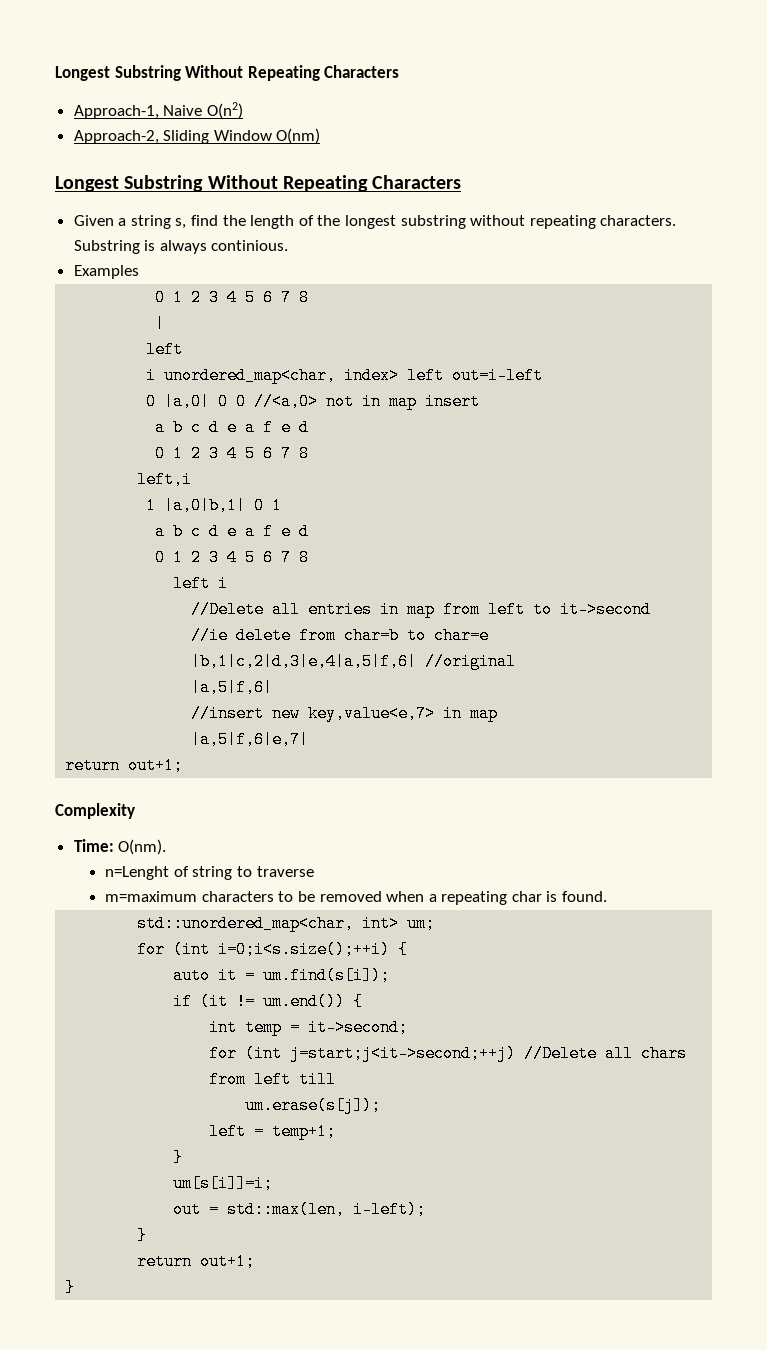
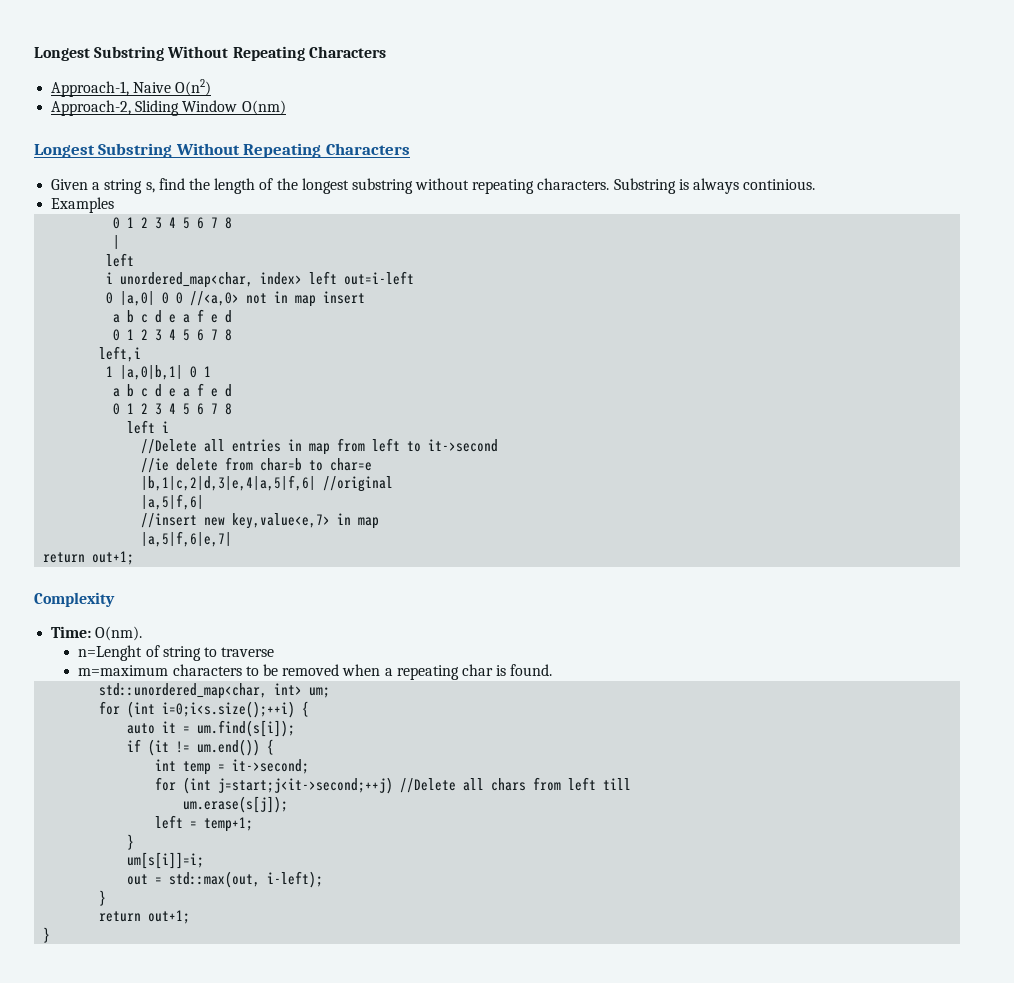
- out = std::max(len, i-left);
+ out = std::max(out, i-left);

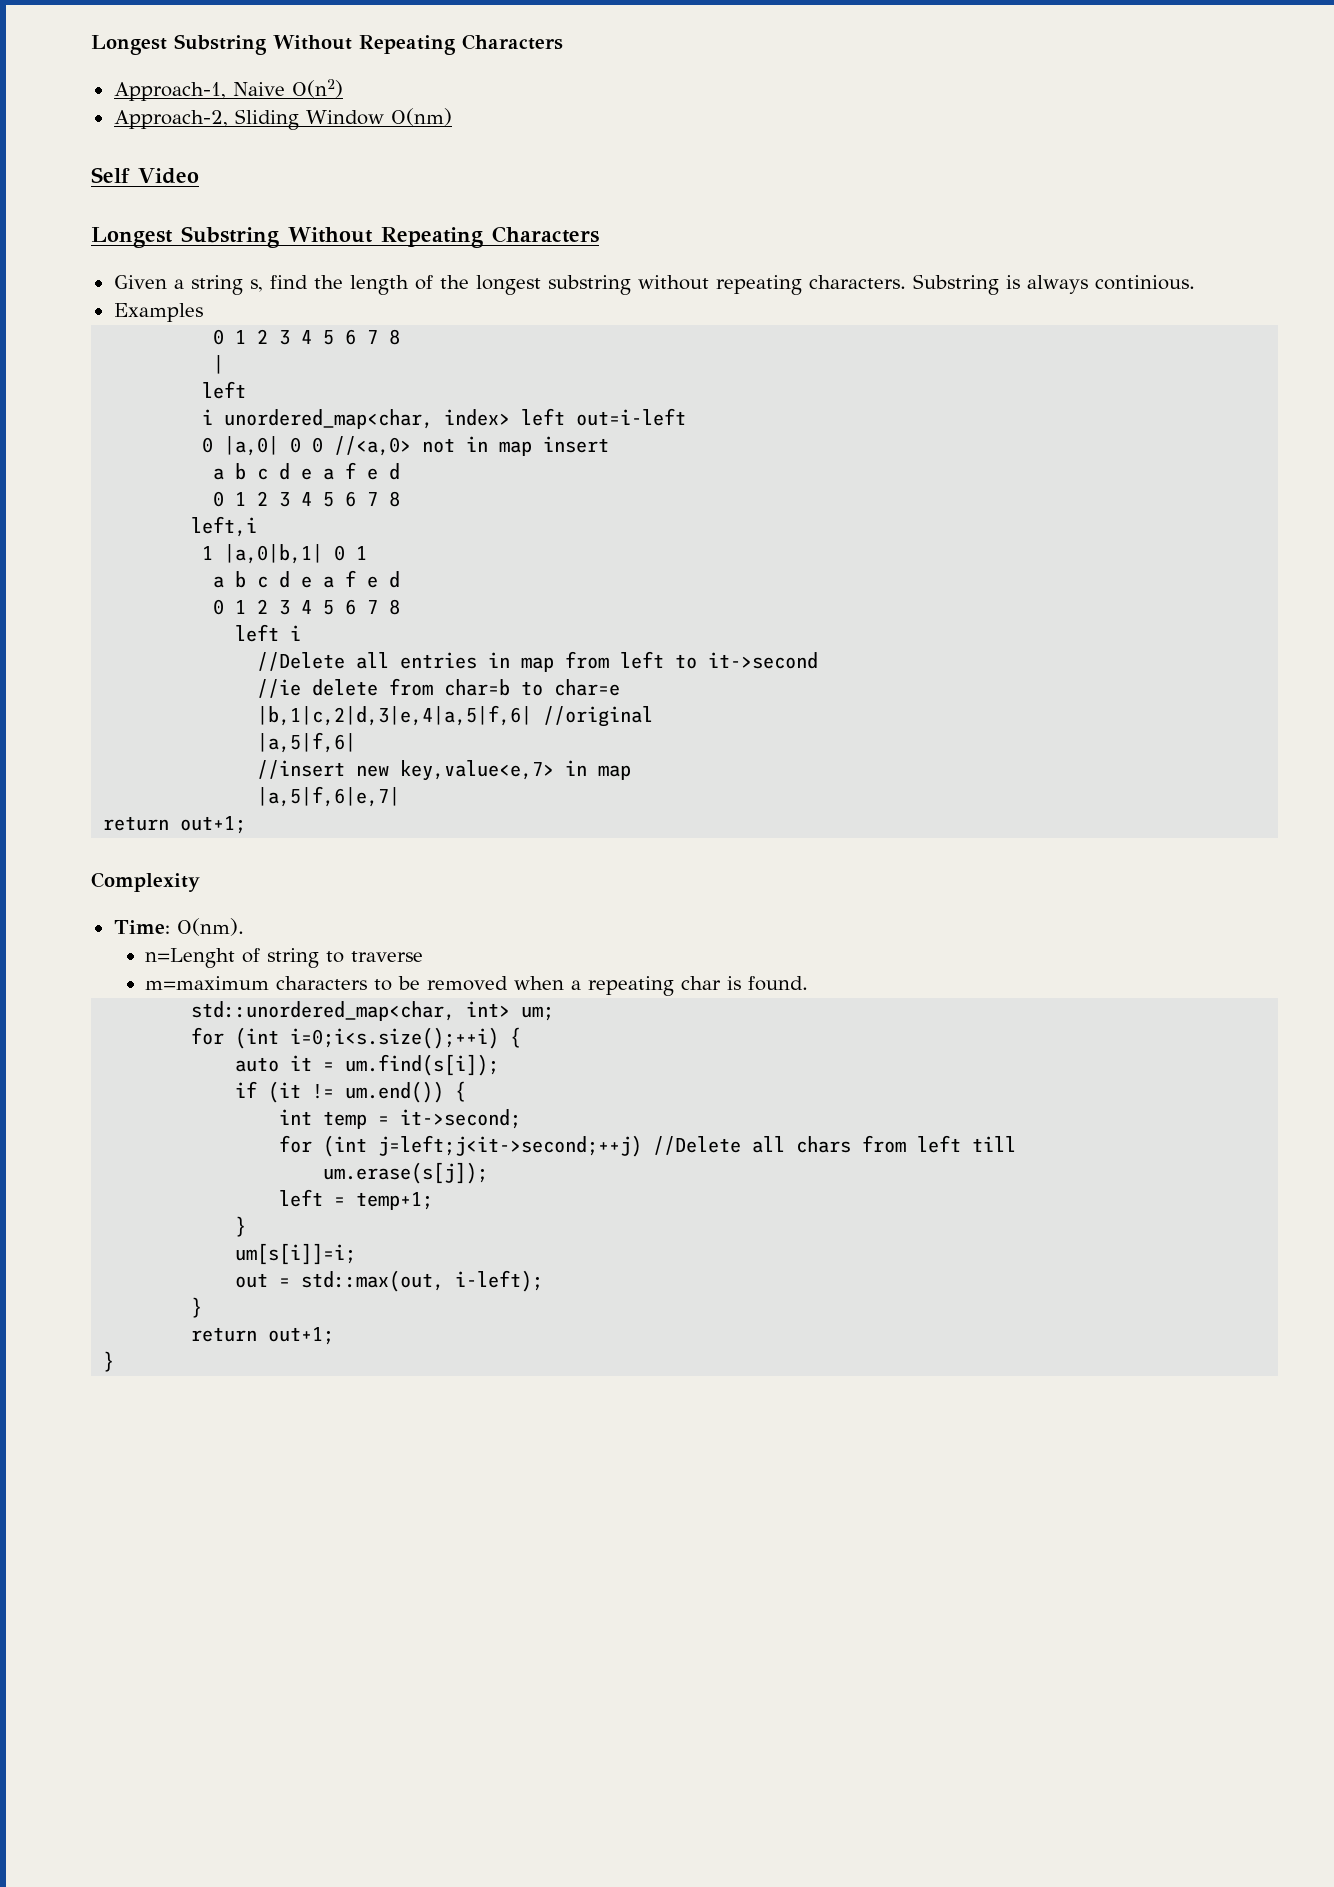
+ Self Video
- for (int j=start;j<it->second;++j) //Delete all chars from left till
+ for (int j=left;j<it->second;++j) //Delete all chars from left till

